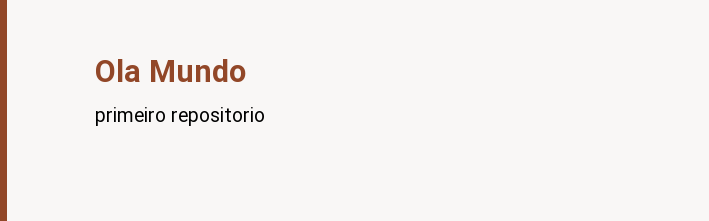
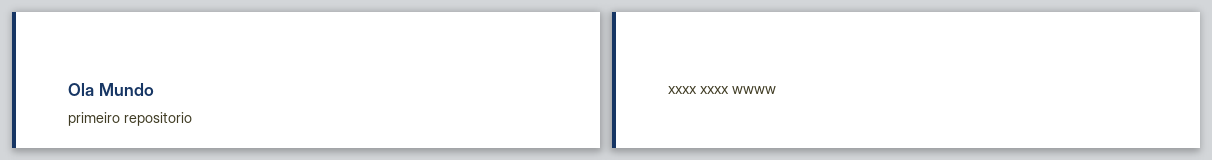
+ xxxx xxxx wwww

